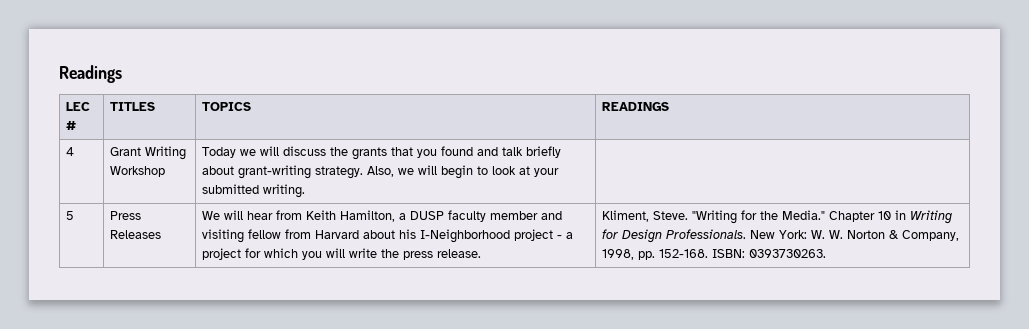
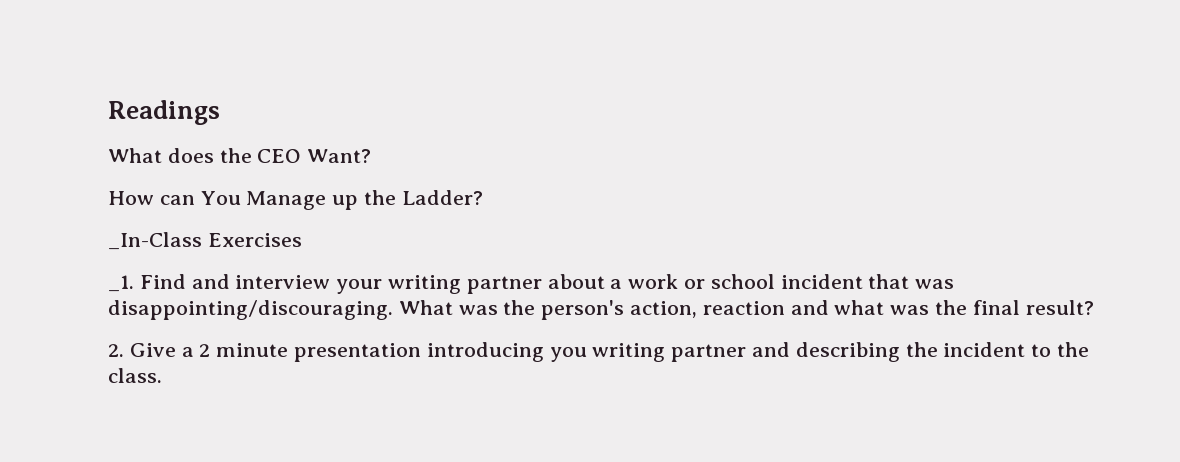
- LEC # | TITLES | TOPICS | READINGS
- 4 | Grant Writing Workshop | Today we will discuss the grants that you found and talk briefly about grant-writing strategy. Also, we will begin to look at your submitted writing. |
- 5 | Press Releases | We will hear from Keith Hamilton, a DUSP faculty member and visiting fellow from Harvard about his I-Neighborhood project - a project for which you will write the press release. | Kliment, Steve. "Writing for the Media." Chapter 10 in Writing for Design Professionals. New York: W. W. Norton & Company, 1998, pp. 152-168. ISBN: 0393730263.
+ What does the CEO Want?
+ How can You Manage up the Ladder?
+ _In-Class Exercises
+ _1. Find and interview your writing partner about a work or school incident that was disappointing/discouraging. What was the person's action, reaction and what was the final result?
+ 2. Give a 2 minute presentation introducing you writing partner and describing the incident to the class.

